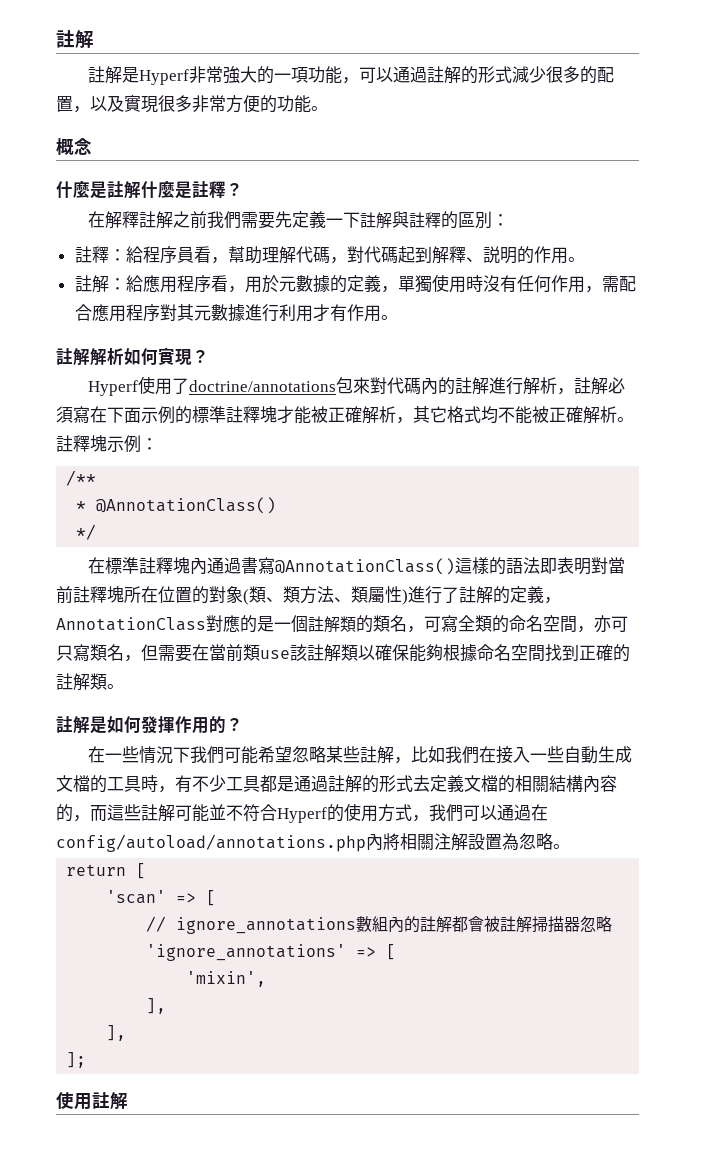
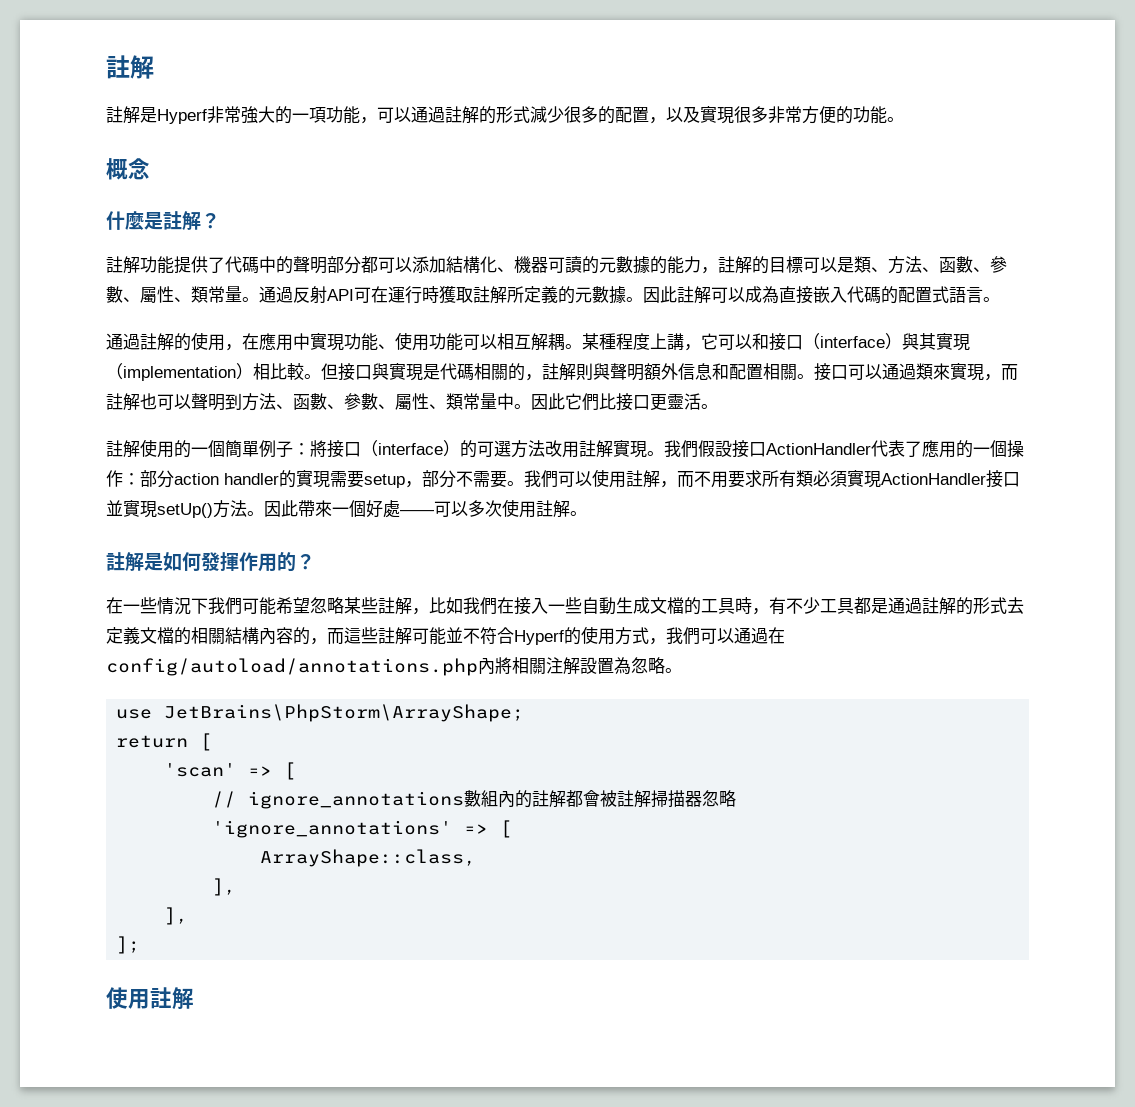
- 什麼是註解什麼是註釋？
- 在解釋註解之前我們需要先定義一下註解與註釋的區別：
- 註釋：給程序員看，幫助理解代碼，對代碼起到解釋、説明的作用。
- 註解：給應用程序看，用於元數據的定義，單獨使用時沒有任何作用，需配合應用程序對其元數據進行利用才有作用。
- 註解解析如何實現？
- Hyperf使用了doctrine/annotations包來對代碼內的註解進行解析，註解必須寫在下面示例的標準註釋塊才能被正確解析，其它格式均不能被正確解析。註釋塊示例：
- /**
- * @AnnotationClass()
- */
- 在標準註釋塊內通過書寫@AnnotationClass()這樣的語法即表明對當前註釋塊所在位置的對象(類、類方法、類屬性)進行了註解的定義，AnnotationClass對應的是一個註解類的類名，可寫全類的命名空間，亦可只寫類名，但需要在當前類use該註解類以確保能夠根據命名空間找到正確的註解類。
+ 什麼是註解？
+ 註解功能提供了代碼中的聲明部分都可以添加結構化、機器可讀的元數據的能力，註解的目標可以是類、方法、函數、參數、屬性、類常量。通過反射API可在運行時獲取註解所定義的元數據。因此註解可以成為直接嵌入代碼的配置式語言。
+ 通過註解的使用，在應用中實現功能、使用功能可以相互解耦。某種程度上講，它可以和接口（interface）與其實現（implementation）相比較。但接口與實現是代碼相關的，註解則與聲明額外信息和配置相關。接口可以通過類來實現，而註解也可以聲明到方法、函數、參數、屬性、類常量中。因此它們比接口更靈活。
+ 註解使用的一個簡單例子：將接口（interface）的可選方法改用註解實現。我們假設接口ActionHandler代表了應用的一個操作：部分action handler的實現需要setup，部分不需要。我們可以使用註解，而不用要求所有類必須實現ActionHandler接口並實現setUp()方法。因此帶來一個好處——可以多次使用註解。
+ use JetBrains\PhpStorm\ArrayShape;
- 'mixin',
+ ArrayShape::class,

